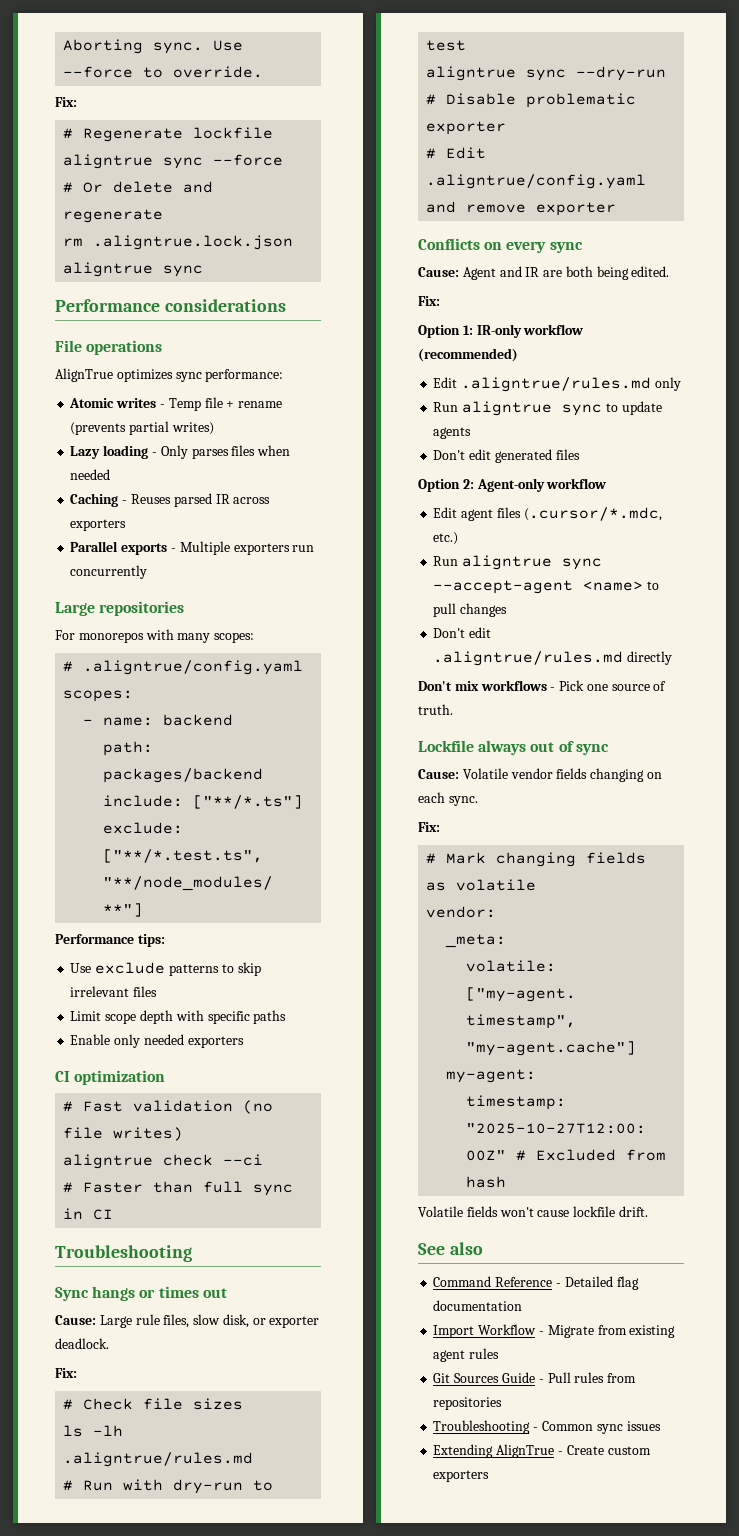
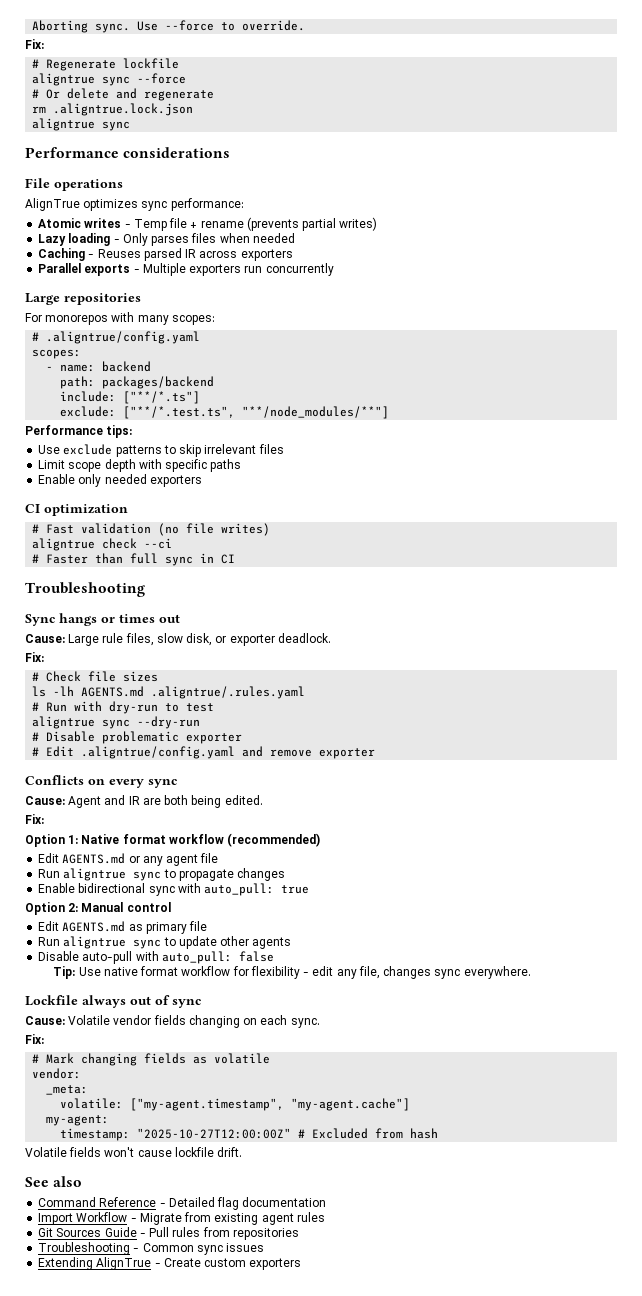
- ls -lh .aligntrue/rules.md
+ ls -lh AGENTS.md .aligntrue/.rules.yaml
- Option 1: IR-only workflow (recommended)
+ Option 1: Native format workflow (recommended)
- Edit .aligntrue/rules.md only
+ Edit AGENTS.md or any agent file
+ Run aligntrue sync to propagate changes
+ Enable bidirectional sync with auto_pull: true
+ Option 2: Manual control
+ Edit AGENTS.md as primary file
- Run aligntrue sync to update agents
+ Run aligntrue sync to update other agents
- Don't edit generated files
- Option 2: Agent-only workflow
- Edit agent files (.cursor/*.mdc, etc.)
- Run aligntrue sync --accept-agent <name> to pull changes
- Don't edit .aligntrue/rules.md directly
- Don't mix workflows - Pick one source of truth.
+ Disable auto-pull with auto_pull: false
+ Tip: Use native format workflow for flexibility - edit any file, changes sync everywhere.

